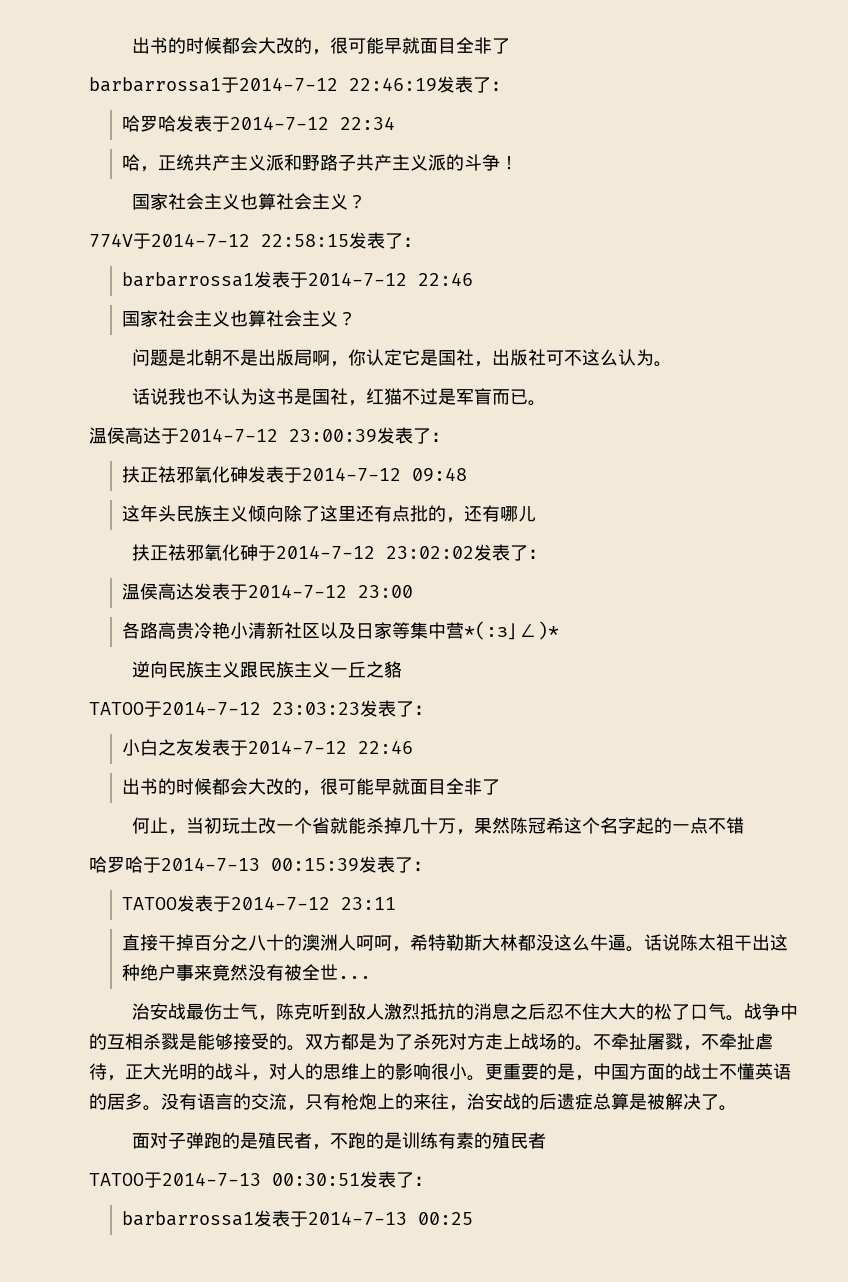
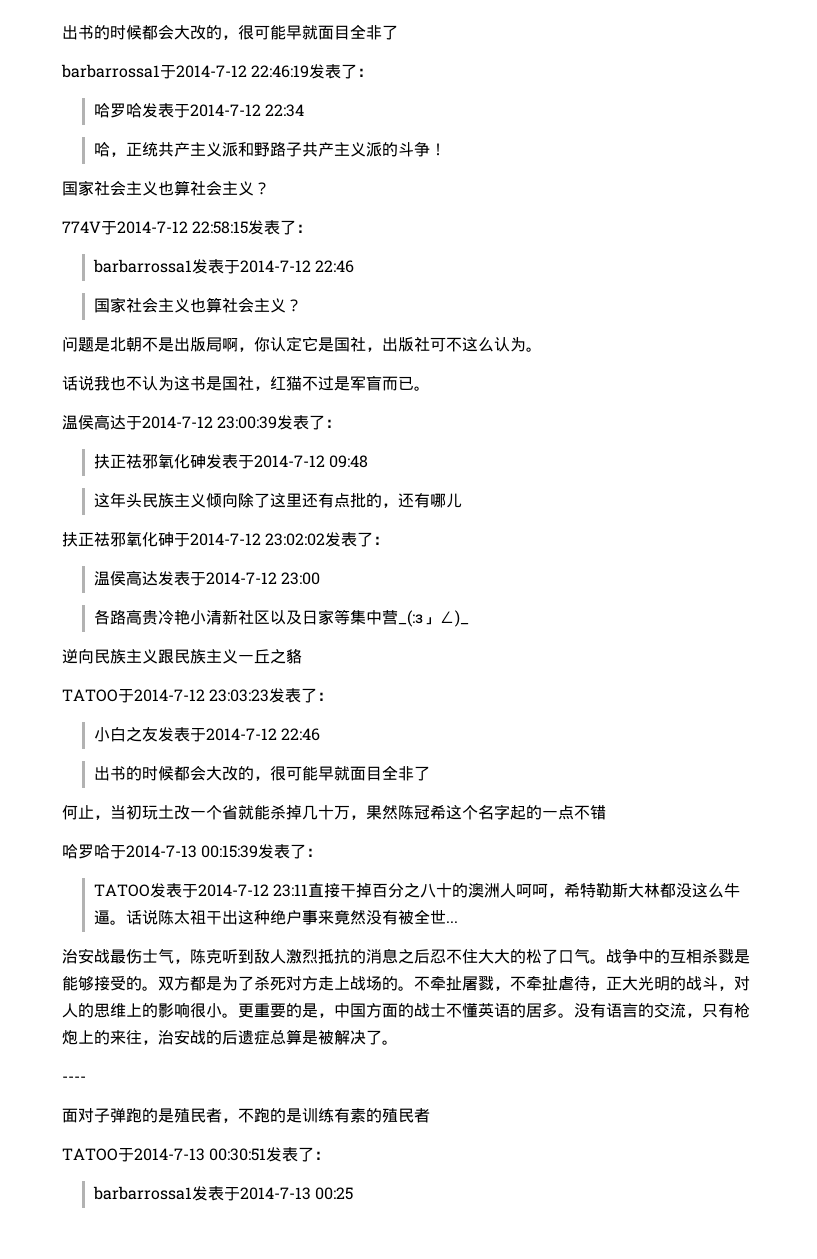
- 各路高贵冷艳小清新社区以及日家等集中营*(:з」∠)*
+ 各路高贵冷艳小清新社区以及日家等集中营_(:з」∠)_
- TATOO发表于2014-7-12 23:11
- 直接干掉百分之八十的澳洲人呵呵，希特勒斯大林都没这么牛逼。
+ TATOO发表于2014-7-12 23:11直接干掉百分之八十的澳洲人呵呵，希特勒斯大林都没这么牛逼。
+ ----

